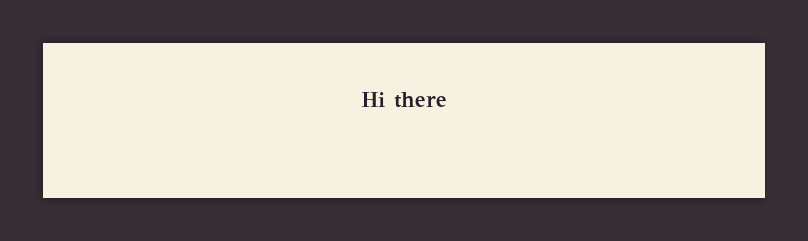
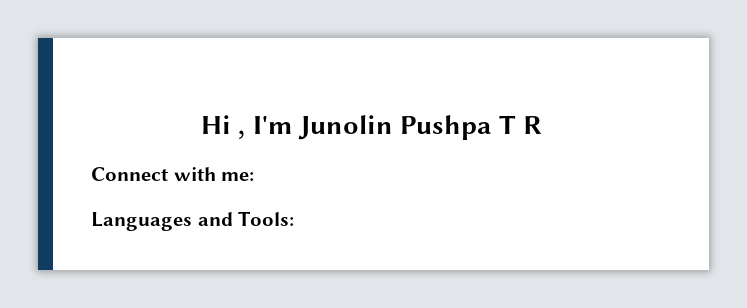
- Hi there
+ Hi , I'm Junolin Pushpa T R
+ Connect with me:
+ Languages and Tools:

